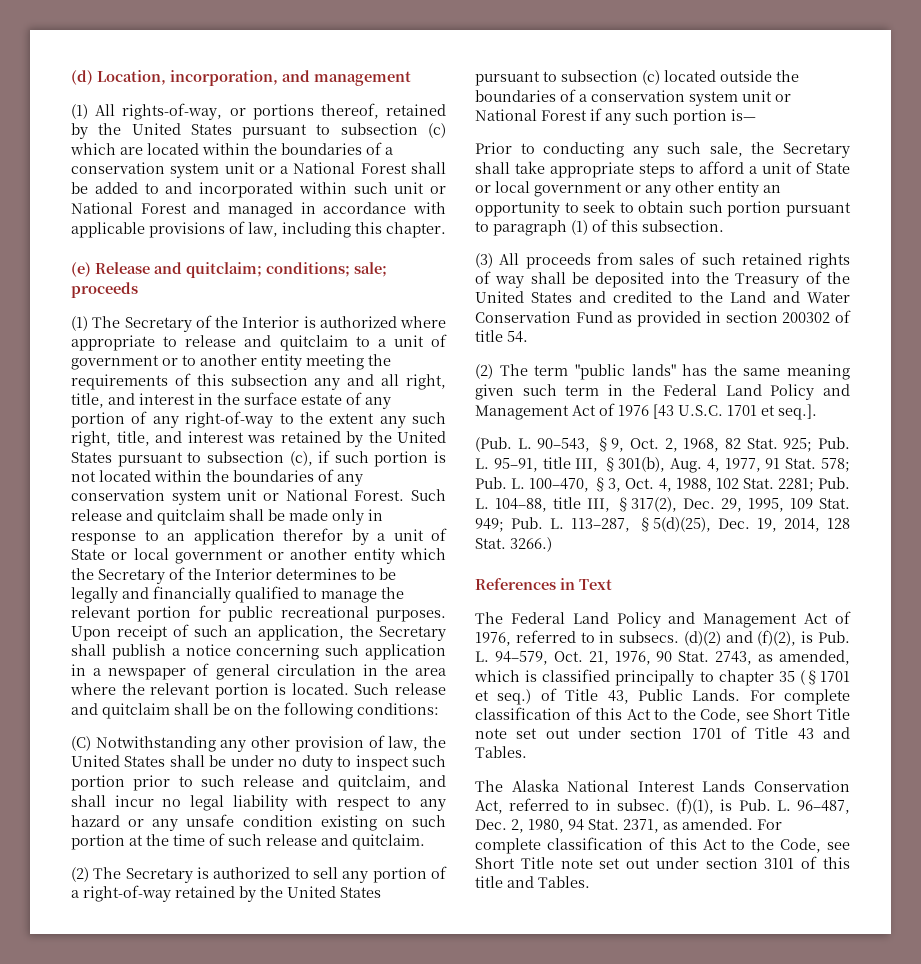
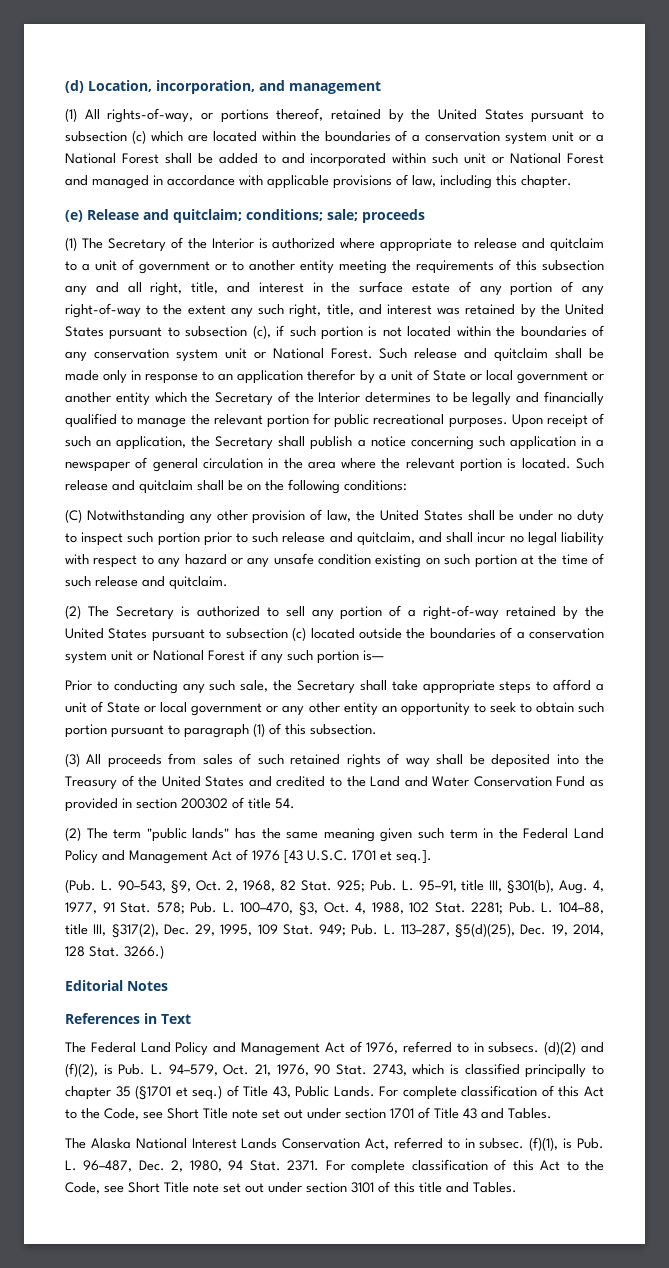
+ Editorial Notes
- 2743, as amended, which is classified principally to chapter 35 (§1701 et seq.) of Title 43, Public Lands.
+ 2743, which is classified principally to chapter 35 (§1701 et seq.) of Title 43, Public Lands.
- 2371, as amended.
+ 2371.

